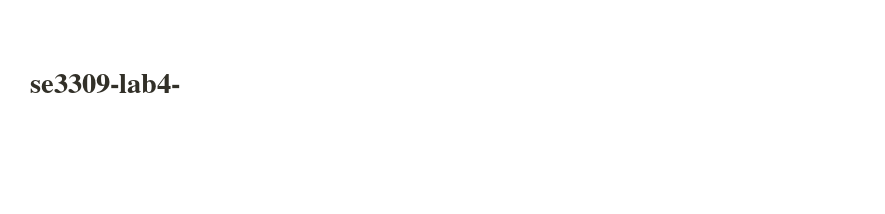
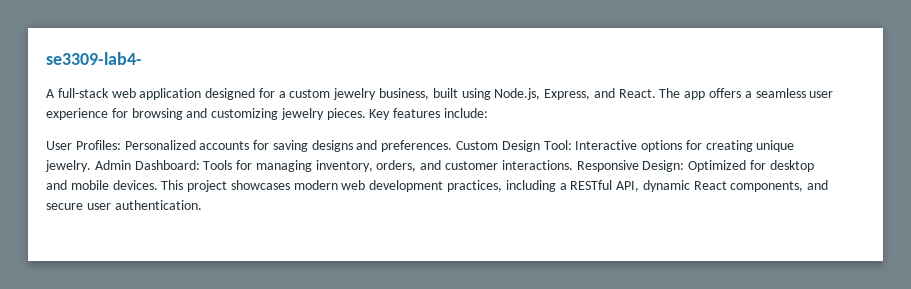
+ A full-stack web application designed for a custom jewelry business, built using Node.js, Express, and React. The app offers a seamless user experience for browsing and customizing jewelry pieces. Key features include:
+ User Profiles: Personalized accounts for saving designs and preferences. Custom Design Tool: Interactive options for creating unique jewelry. Admin Dashboard: Tools for managing inventory, orders, and customer interactions. Responsive Design: Optimized for desktop and mobile devices. This project showcases modern web development practices, including a RESTful API, dynamic React components, and secure user authentication.

